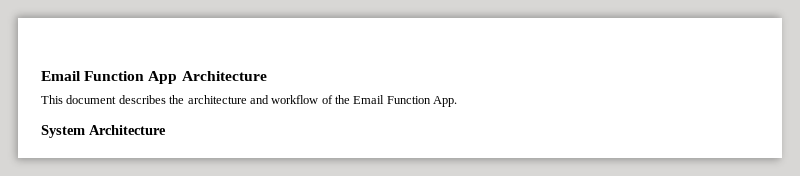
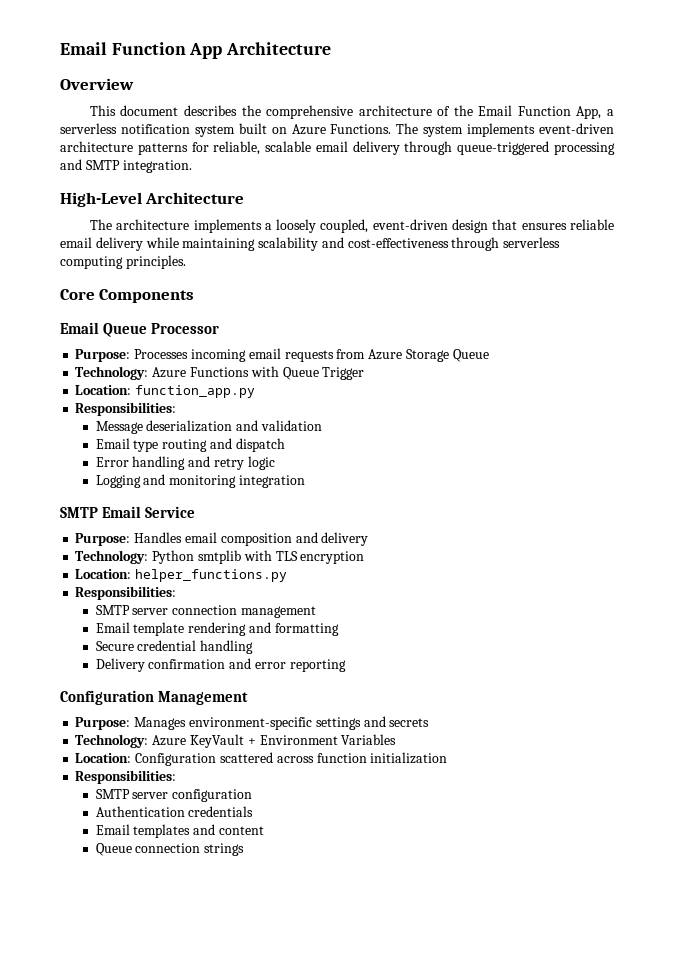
+ Overview
- This document describes the architecture and workflow of the Email Function App.
- System Architecture
+ This document describes the comprehensive architecture of the Email Function App, a serverless notification system built on Azure Functions. The system implements event-driven architecture patterns for reliable, scalable email delivery through queue-triggered processing and SMTP integration.
+ High-Level Architecture
+ The architecture implements a loosely coupled, event-driven design that ensures reliable email delivery while maintaining scalability and cost-effectiveness through serverless computing principles.
+ Core Components
+ Email Queue Processor
+ Purpose: Processes incoming email requests from Azure Storage Queue
+ Technology: Azure Functions with Queue Trigger
+ Location: function_app.py
+ Responsibilities:
+ Message deserialization and validation
+ Email type routing and dispatch
+ Error handling and retry logic
+ Logging and monitoring integration
+ SMTP Email Service
+ Purpose: Handles email composition and delivery
+ Technology: Python smtplib with TLS encryption
+ Location: helper_functions.py
+ Responsibilities:
+ SMTP server connection management
+ Email template rendering and formatting
+ Secure credential handling
+ Delivery confirmation and error reporting
+ Configuration Management
+ Purpose: Manages environment-specific settings and secrets
+ Technology: Azure KeyVault + Environment Variables
+ Location: Configuration scattered across function initialization
+ Responsibilities:
+ SMTP server configuration
+ Authentication credentials
+ Email templates and content
+ Queue connection strings

